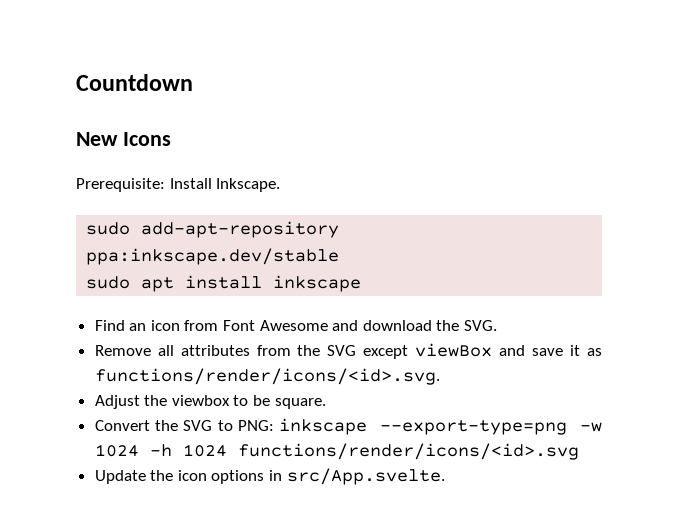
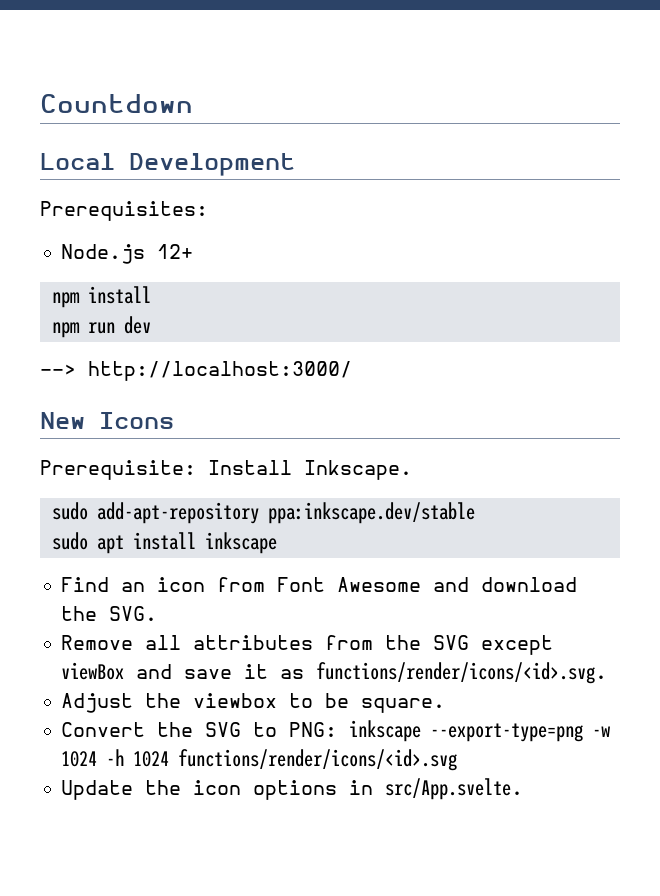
+ Local Development
+ Prerequisites:
+ Node.js 12+
+ npm install
+ npm run dev
+ --> http://localhost:3000/

